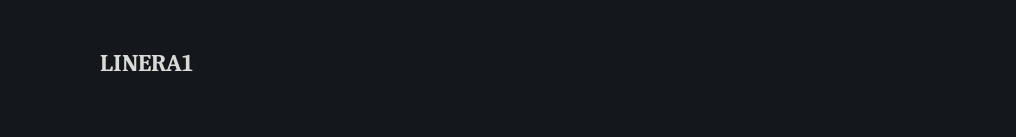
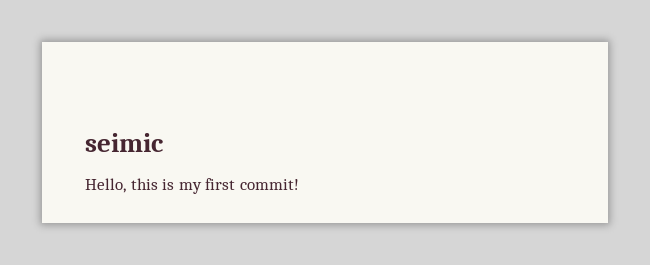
- LINERA1
+ seimic
+ Hello, this is my first commit!

